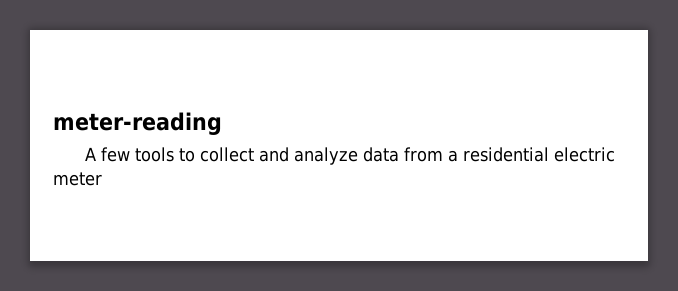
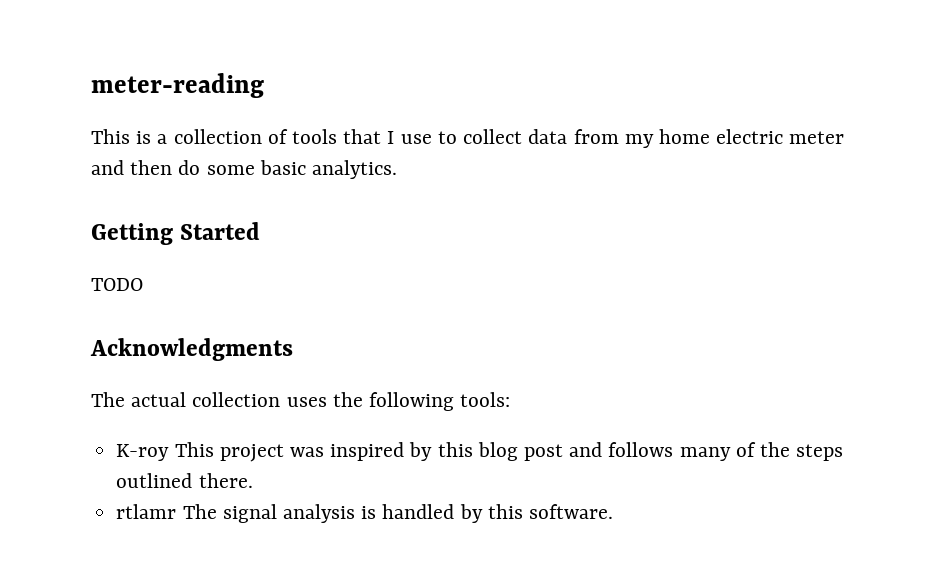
- A few tools to collect and analyze data from a residential electric meter
+ This is a collection of tools that I use to collect data from my home electric meter and then do some basic analytics.
+ Getting Started
+ TODO
+ Acknowledgments
+ The actual collection uses the following tools:
+ K-roy This project was inspired by this blog post and follows many of the steps outlined there.
+ rtlamr The signal analysis is handled by this software.

